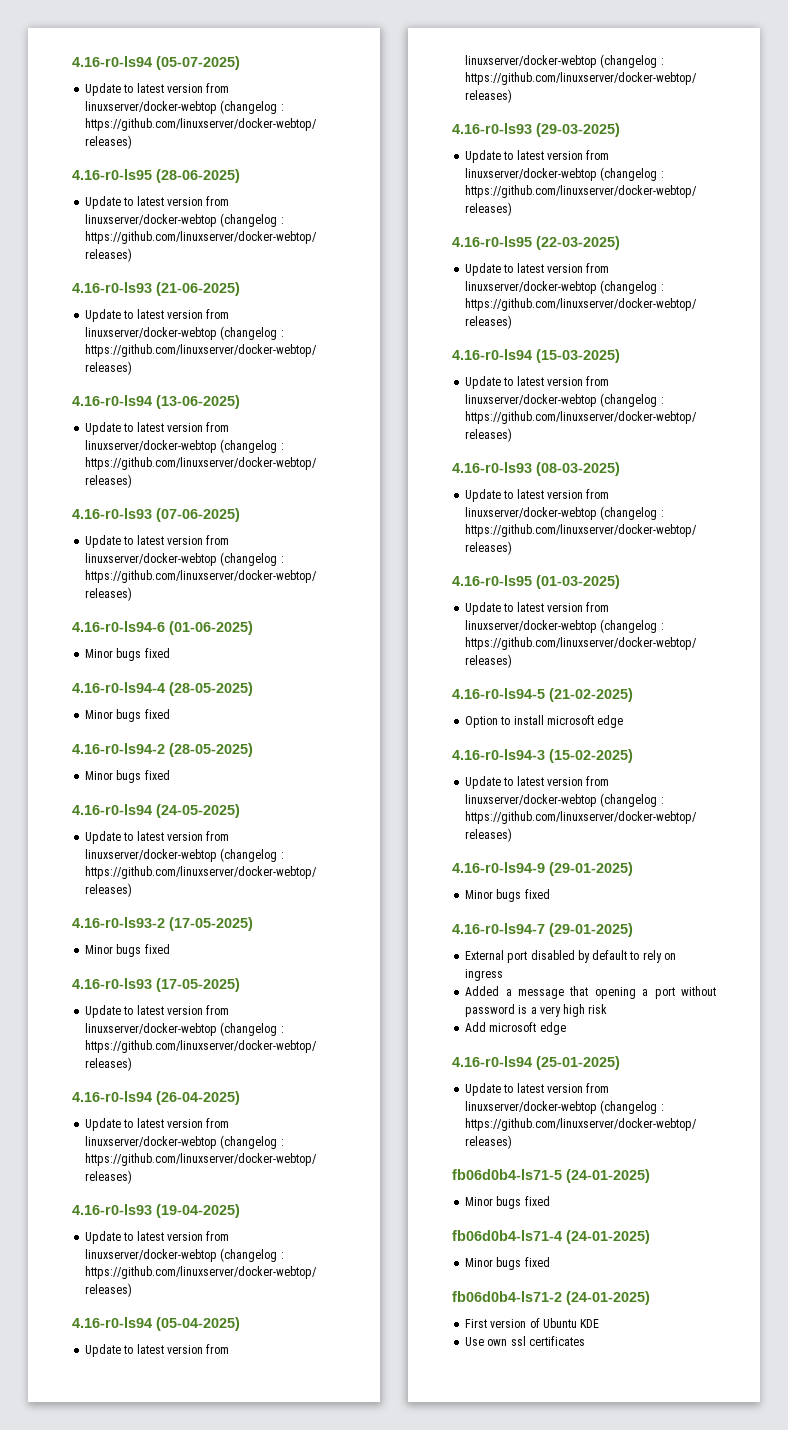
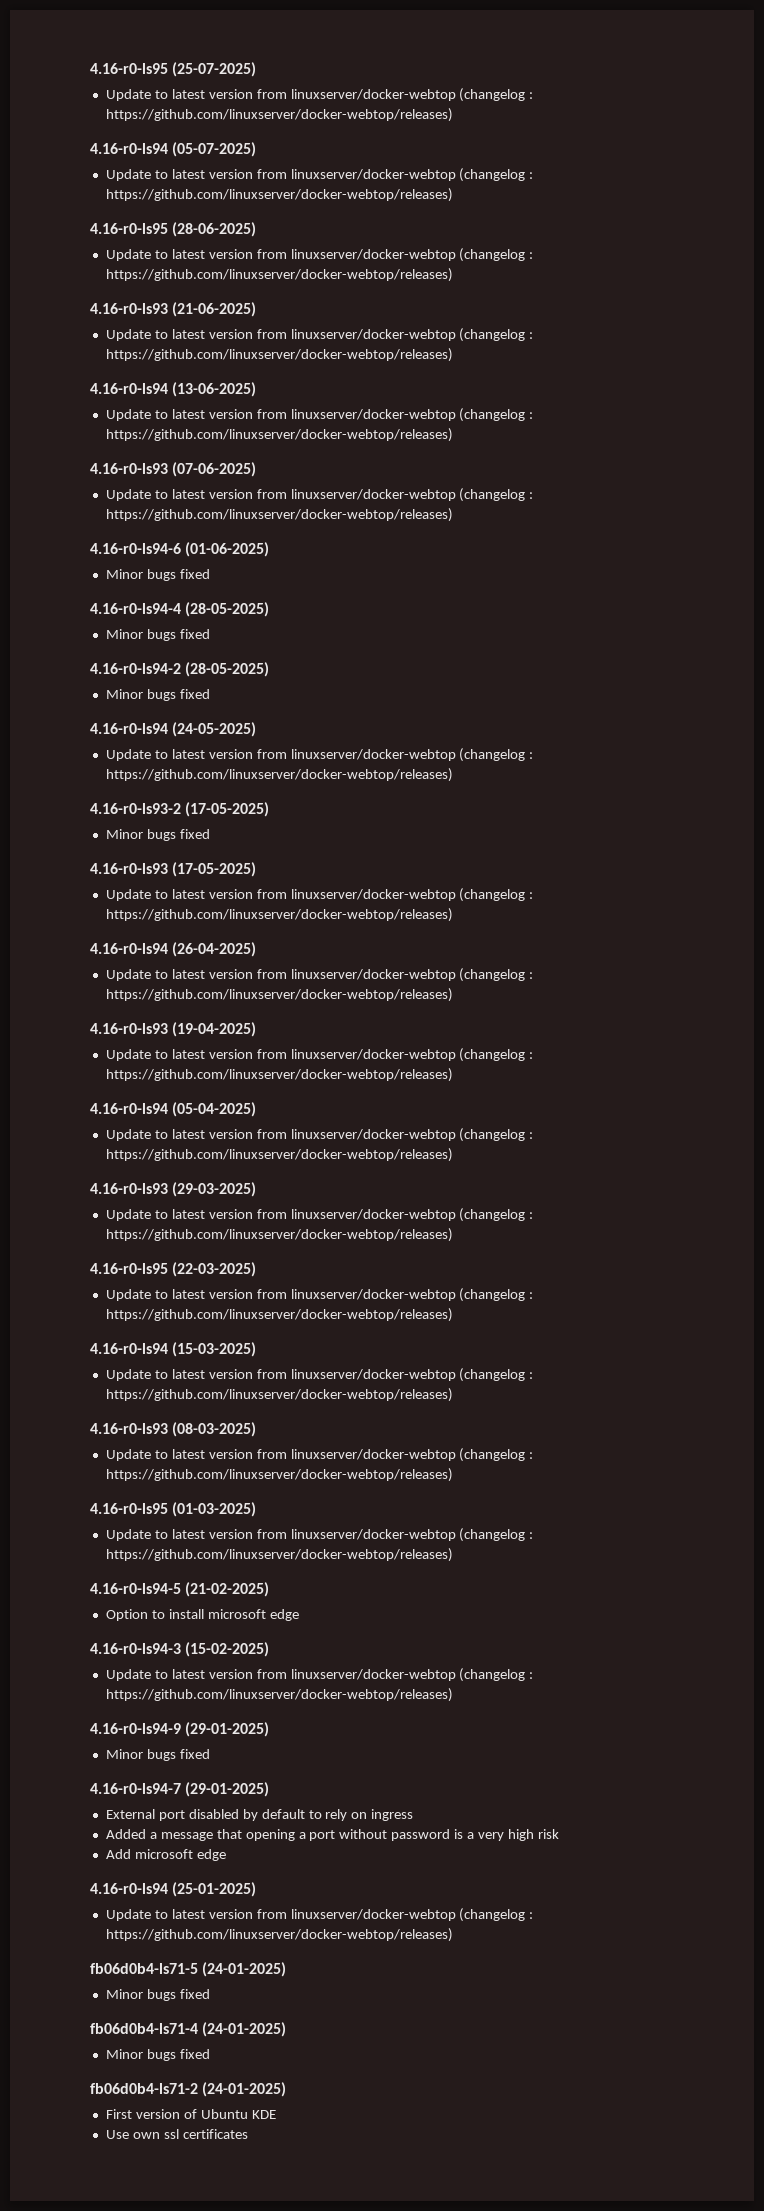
+ 4.16-r0-ls95 (25-07-2025)
+ Update to latest version from linuxserver/docker-webtop (changelog : https://github.com/linuxserver/docker-webtop/releases)

